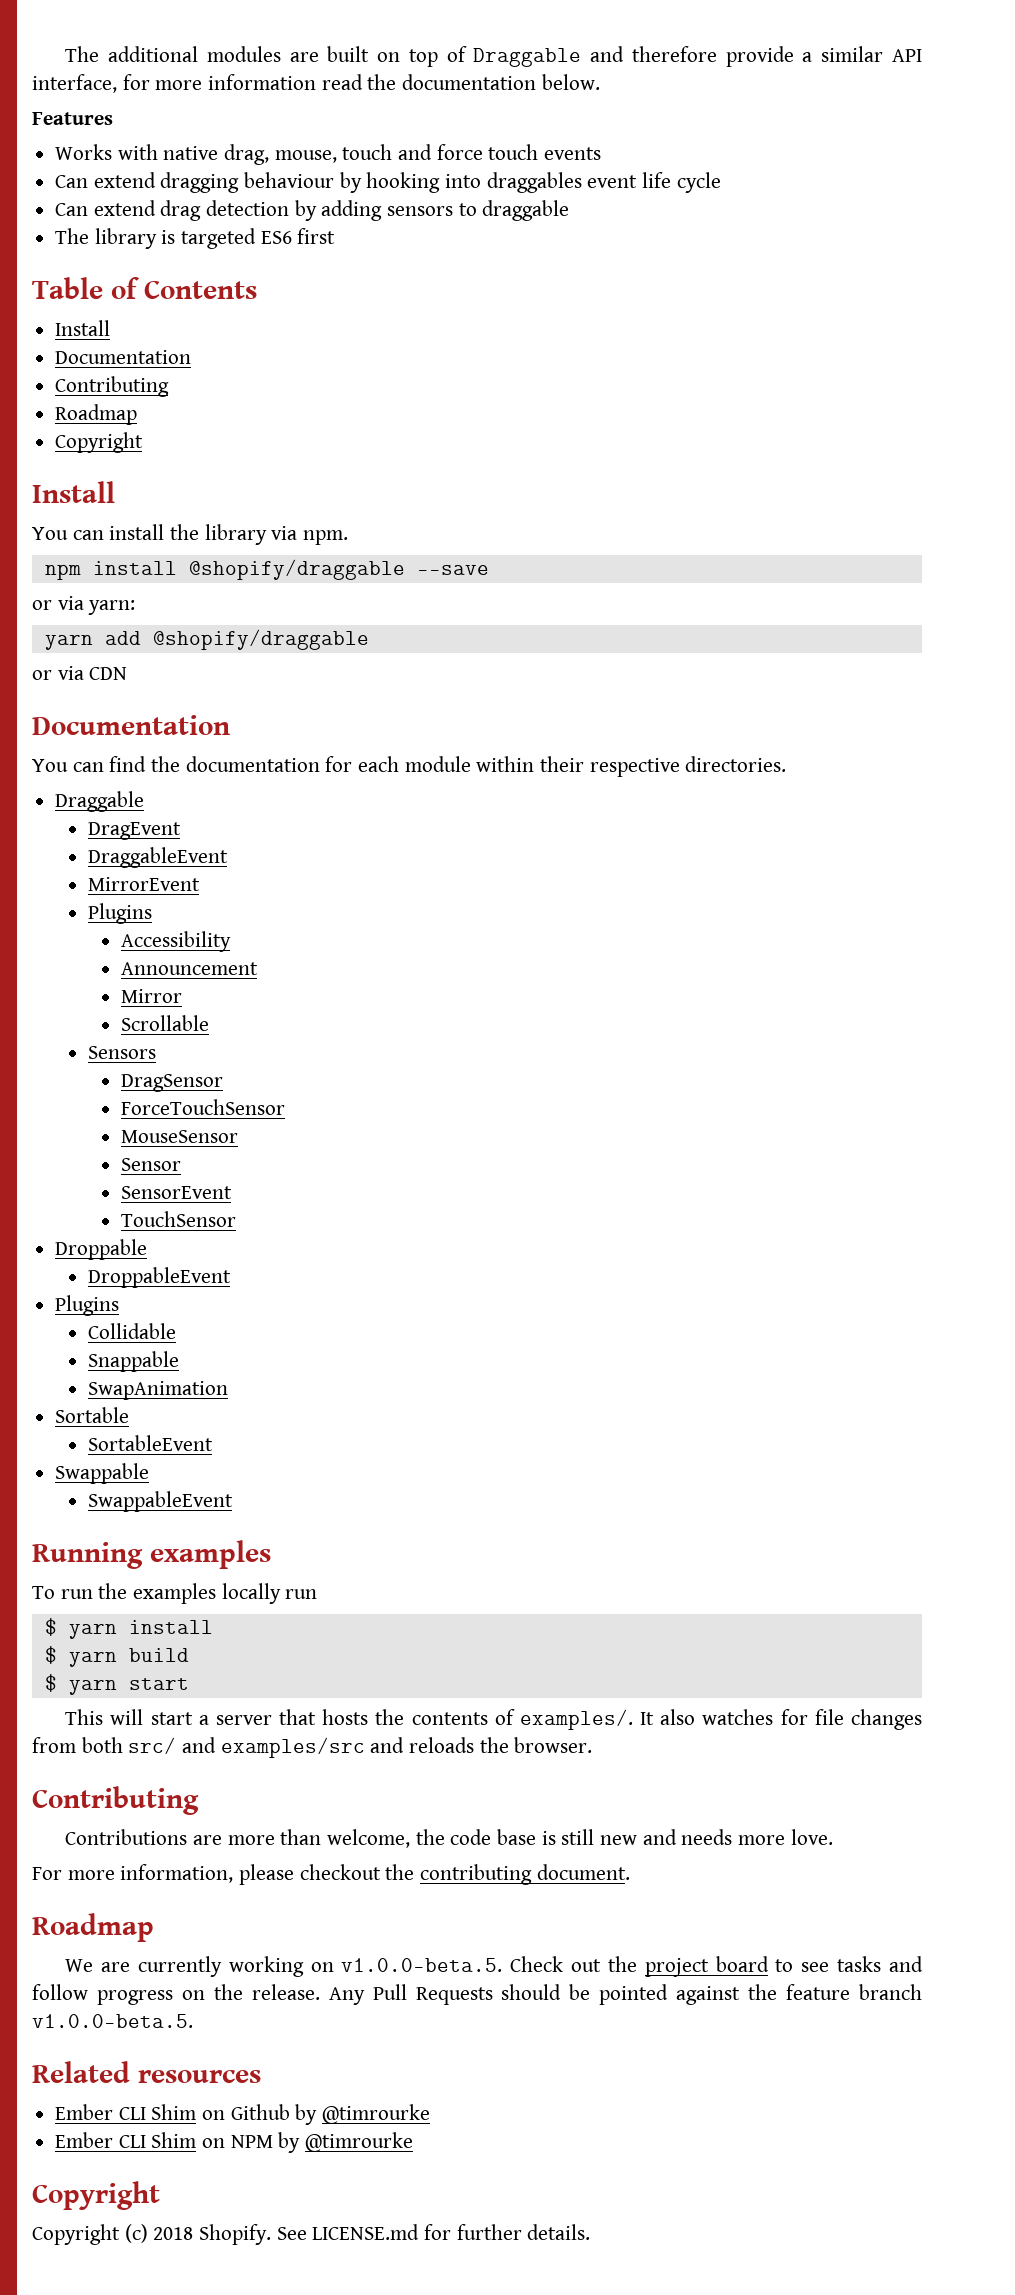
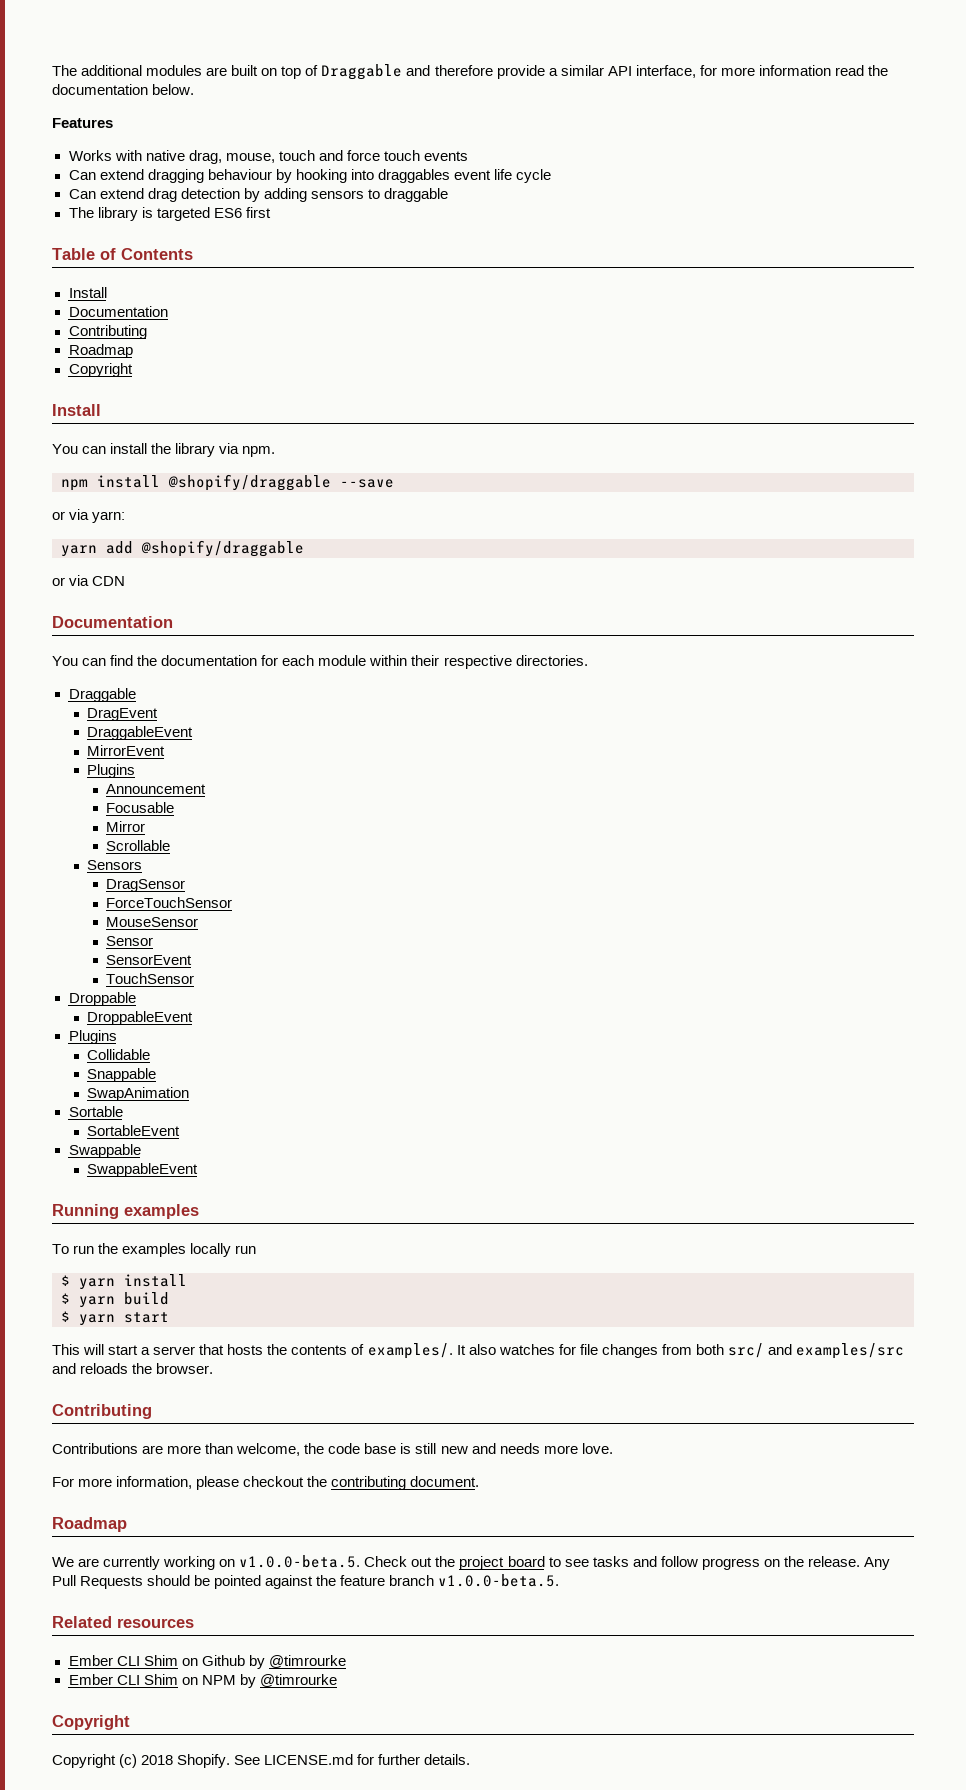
- Accessibility
  Announcement
+ Focusable

